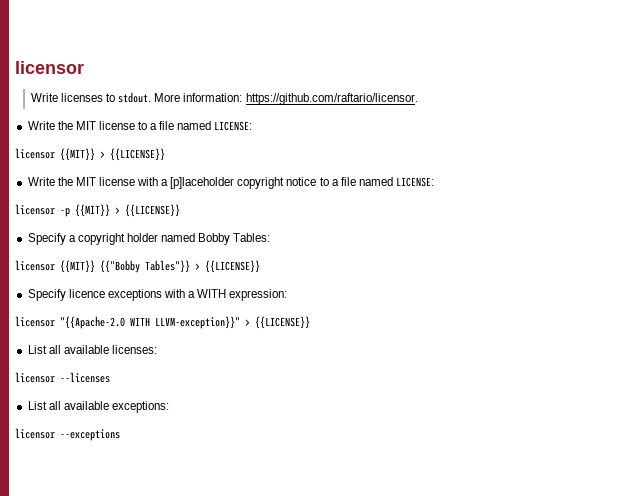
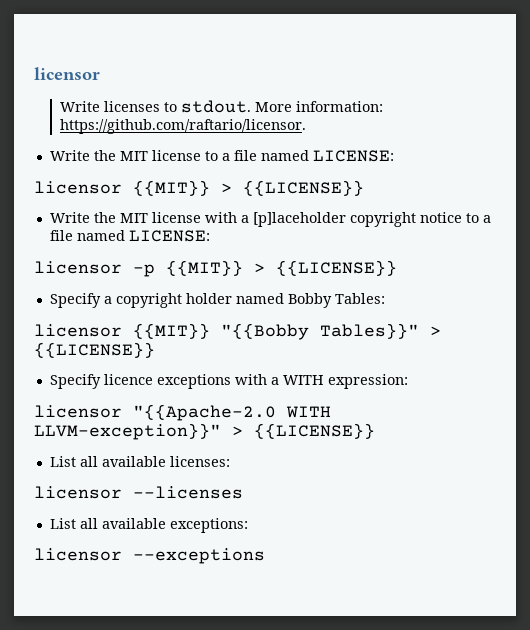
- licensor {{MIT}} {{"Bobby Tables"}} > {{LICENSE}}
+ licensor {{MIT}} "{{Bobby Tables}}" > {{LICENSE}}

